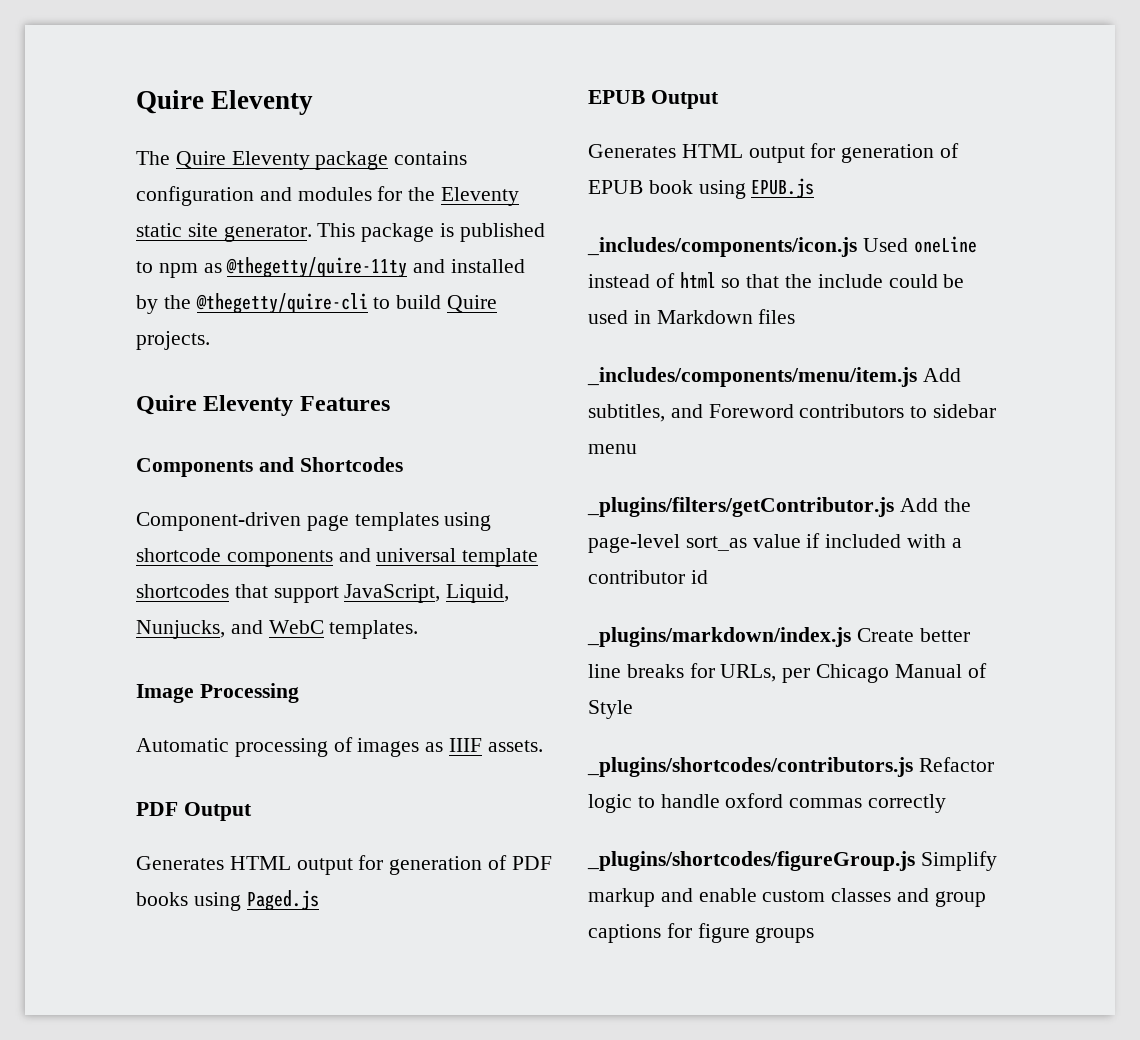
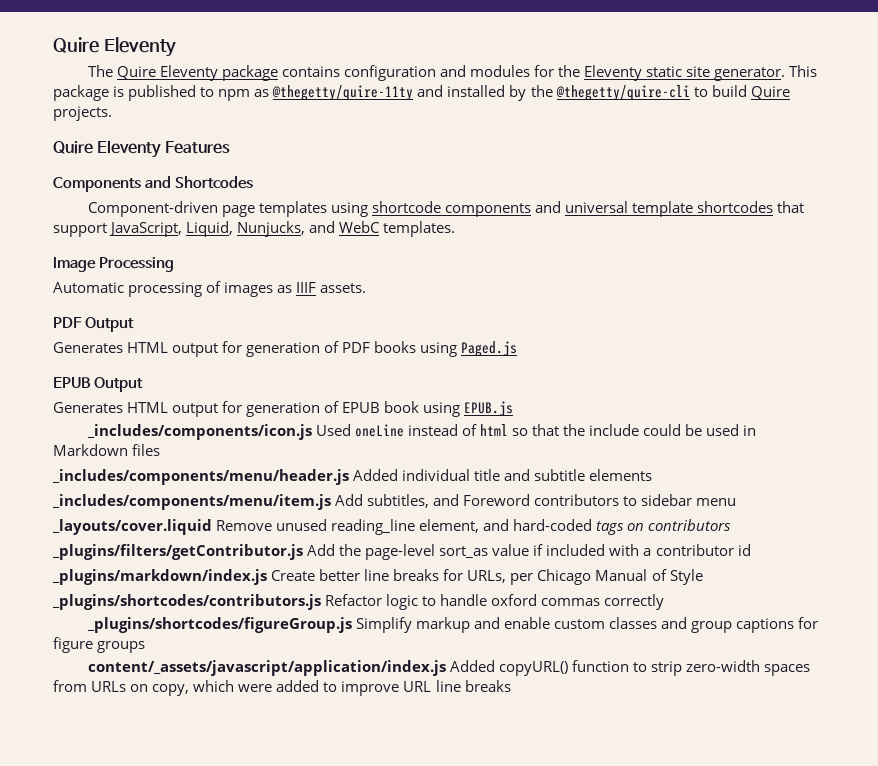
+ _includes/components/menu/header.js Added individual title and subtitle elements
+ _layouts/cover.liquid Remove unused reading_line element, and hard-coded tags on contributors
+ content/_assets/javascript/application/index.js Added copyURL() function to strip zero-width spaces from URLs on copy, which were added to improve URL line breaks

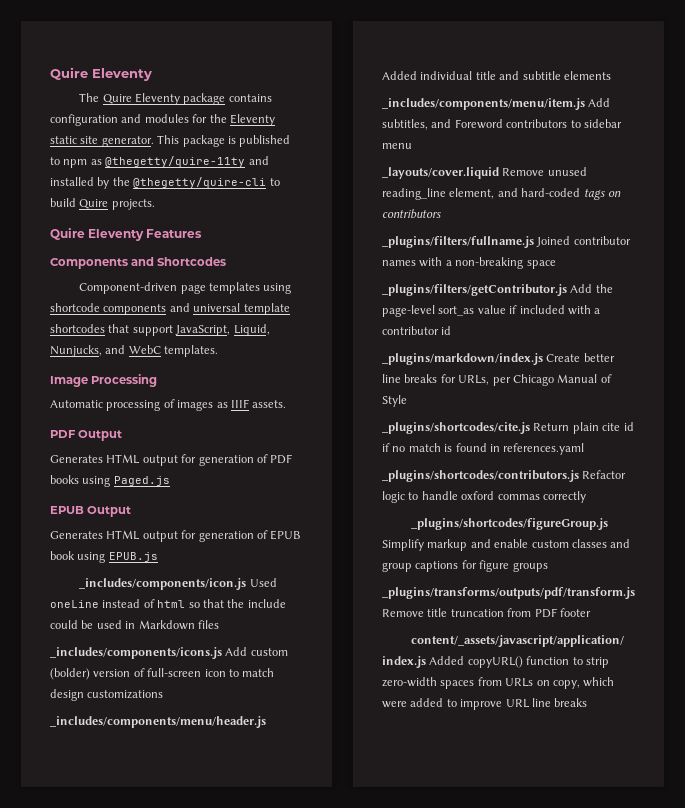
+ _includes/components/icons.js Add custom (bolder) version of full-screen icon to match design customizations
+ _plugins/filters/fullname.js Joined contributor names with a non-breaking space
+ _plugins/shortcodes/cite.js Return plain cite id if no match is found in references.yaml
+ _plugins/transforms/outputs/pdf/transform.js Remove title truncation from PDF footer

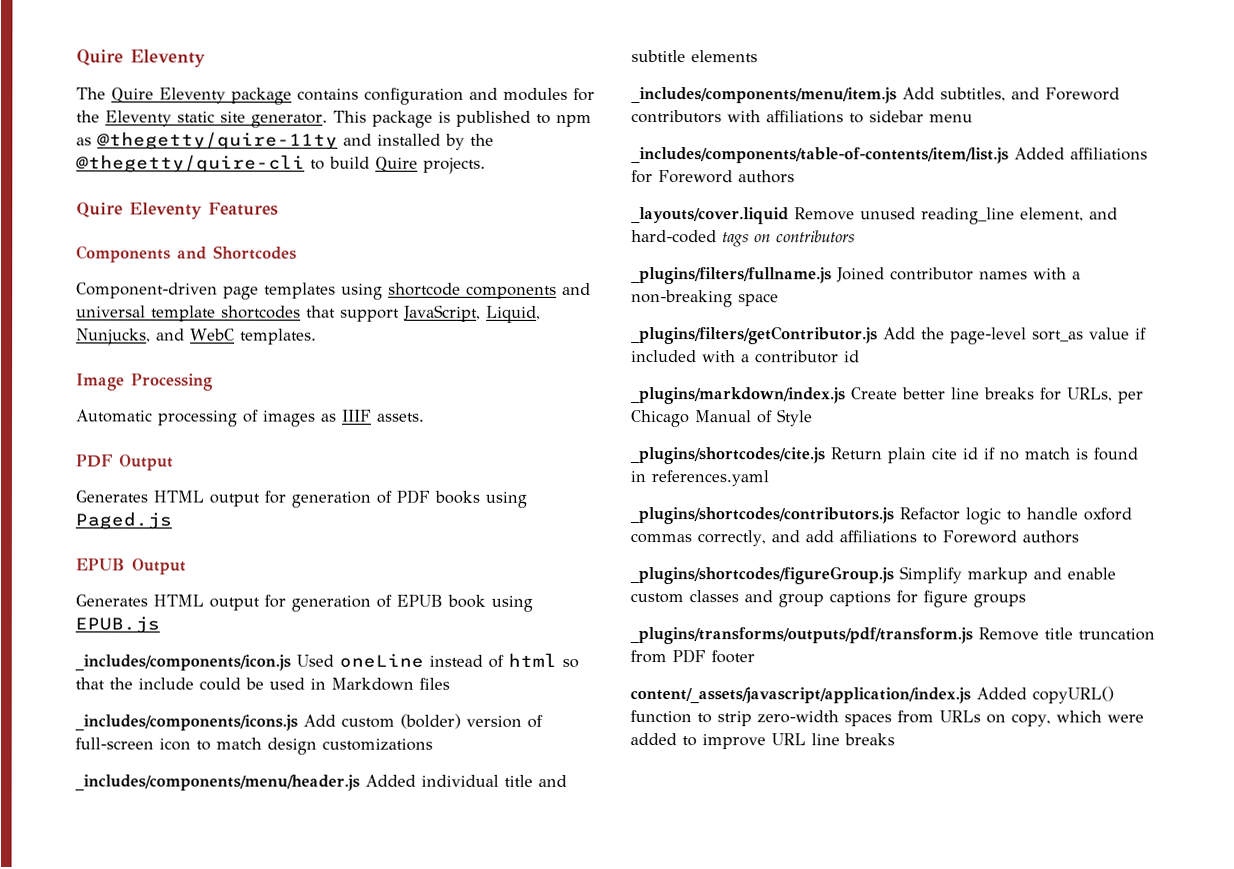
- _includes/components/menu/item.js Add subtitles, and Foreword contributors to sidebar menu
+ _includes/components/menu/item.js Add subtitles, and Foreword contributors with affiliations to sidebar menu
+ _includes/components/table-of-contents/item/list.js Added affiliations for Foreword authors
- _plugins/shortcodes/contributors.js Refactor logic to handle oxford commas correctly
+ _plugins/shortcodes/contributors.js Refactor logic to handle oxford commas correctly, and add affiliations to Foreword authors

